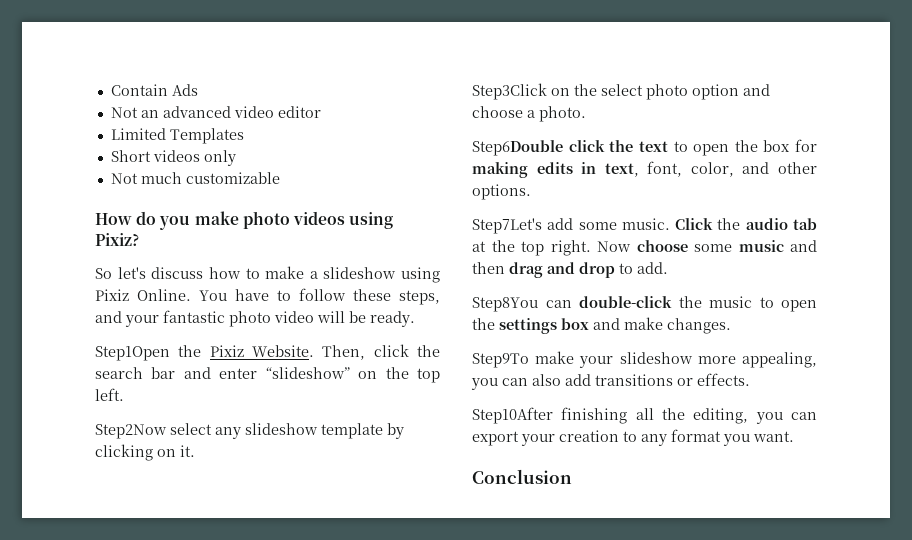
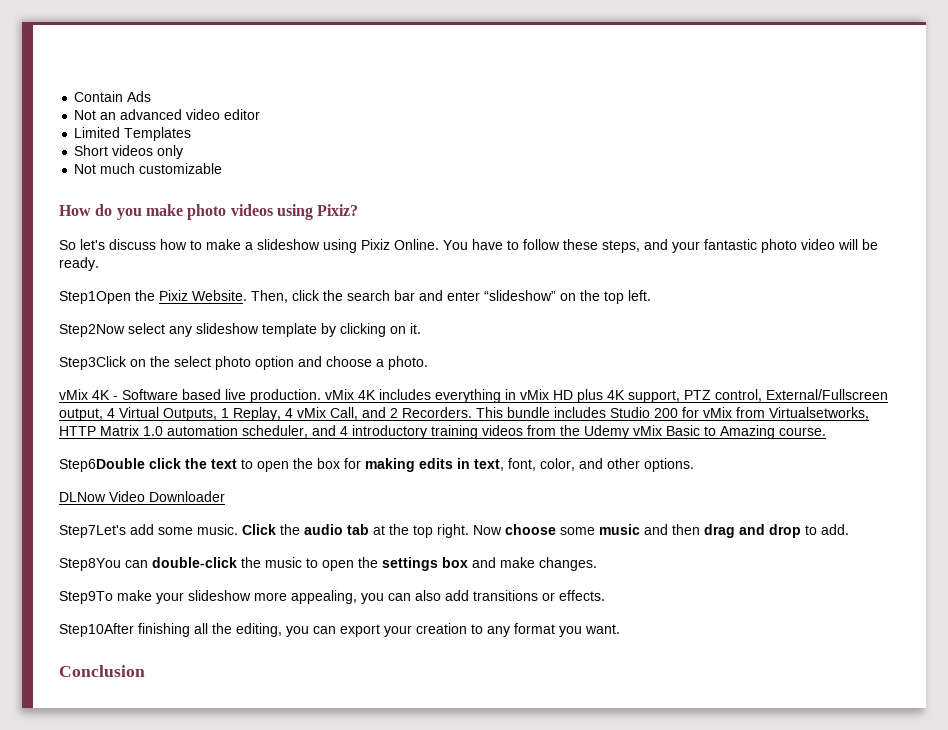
+ vMix 4K - Software based live production. vMix 4K includes everything in vMix HD plus 4K support, PTZ control, External/Fullscreen output, 4 Virtual Outputs, 1 Replay, 4 vMix Call, and 2 Recorders. This bundle includes Studio 200 for vMix from Virtualsetworks, HTTP Matrix 1.0 automation scheduler, and 4 introductory training videos from the Udemy vMix Basic to Amazing course.
+ DLNow Video Downloader

